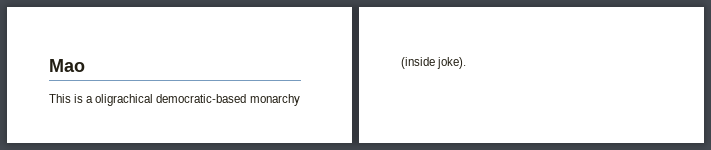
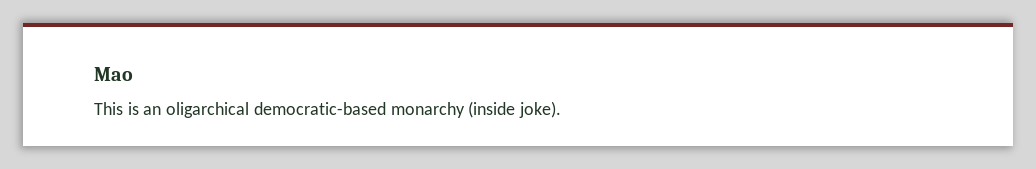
- This is a oligrachical democratic-based monarchy (inside joke).
+ This is an oligarchical democratic-based monarchy (inside joke).

